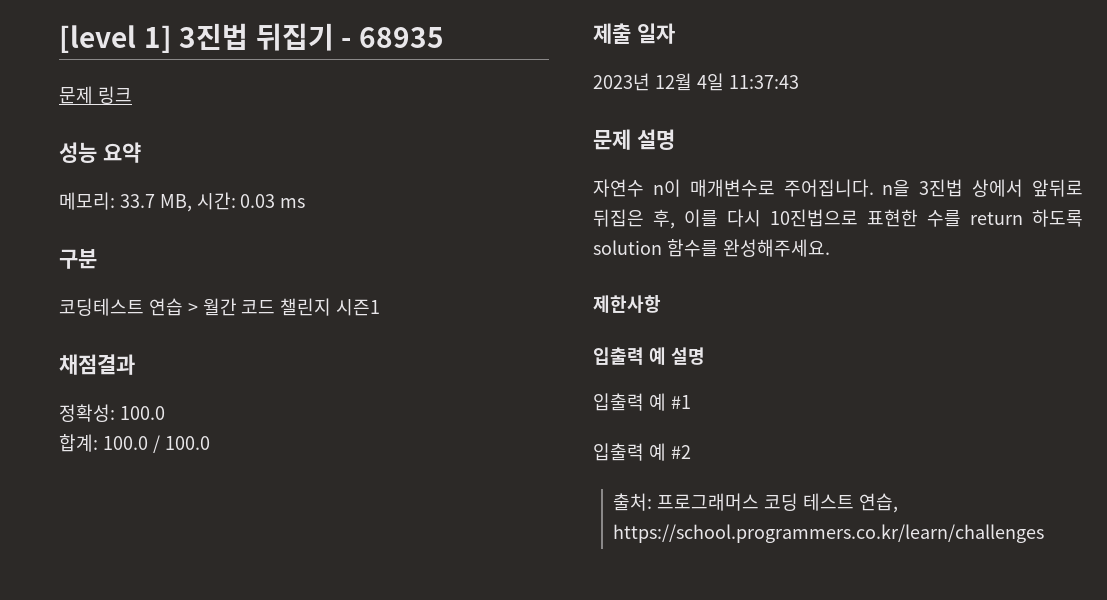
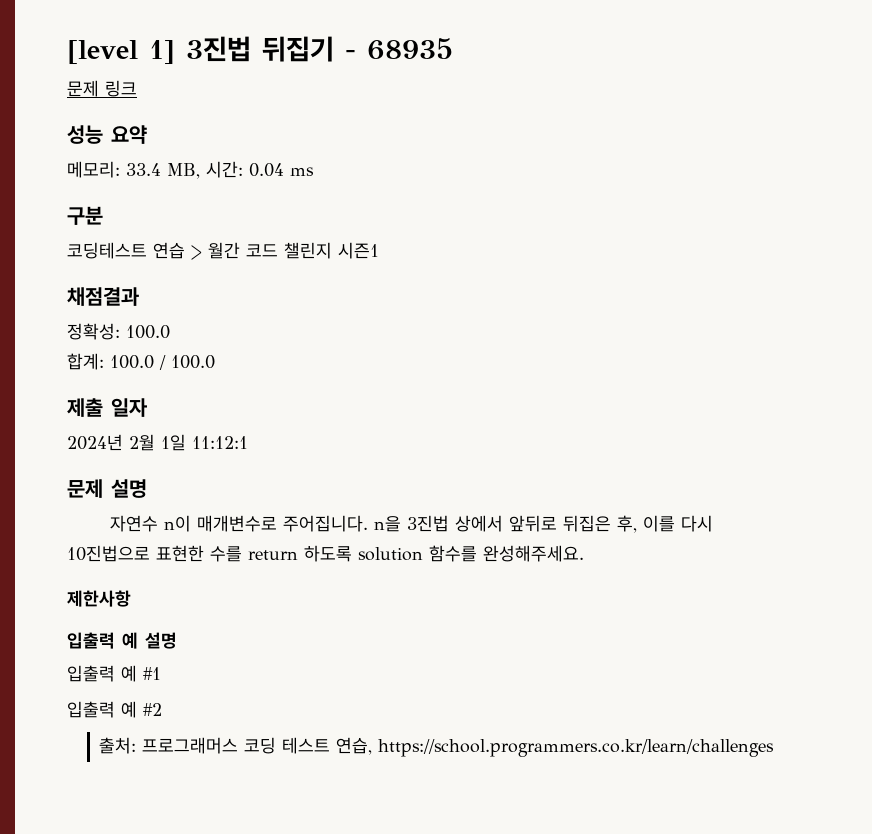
- 메모리: 33.7 MB, 시간: 0.03 ms
+ 메모리: 33.4 MB, 시간: 0.04 ms
- 2023년 12월 4일 11:37:43
+ 2024년 2월 1일 11:12:1

